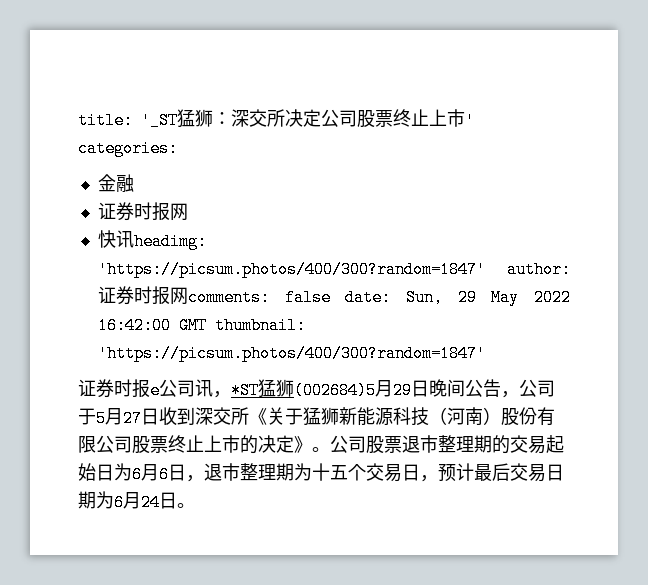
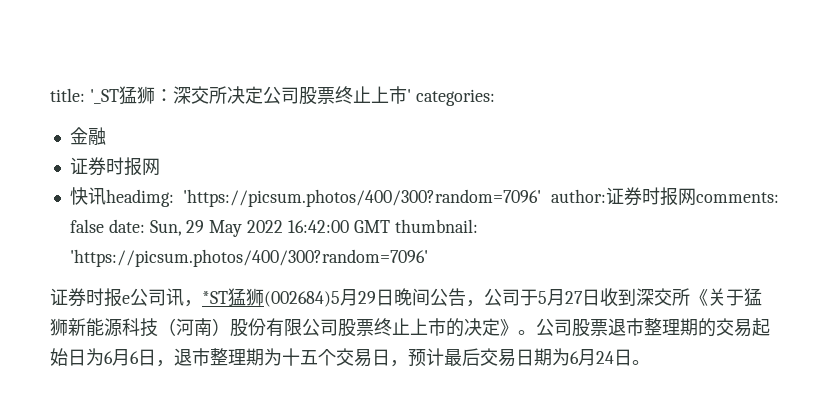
- 快讯headimg: 'https://picsum.photos/400/300?random=1847' author:证券时报网comments: false date: Sun, 29 May 2022 16:42:00 GMT thumbnail: 'https://picsum.photos/400/300?random=1847'
+ 快讯headimg: 'https://picsum.photos/400/300?random=7096' author:证券时报网comments: false date: Sun, 29 May 2022 16:42:00 GMT thumbnail: 'https://picsum.photos/400/300?random=7096'

